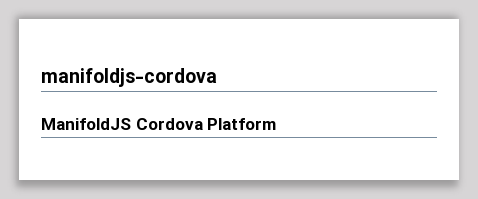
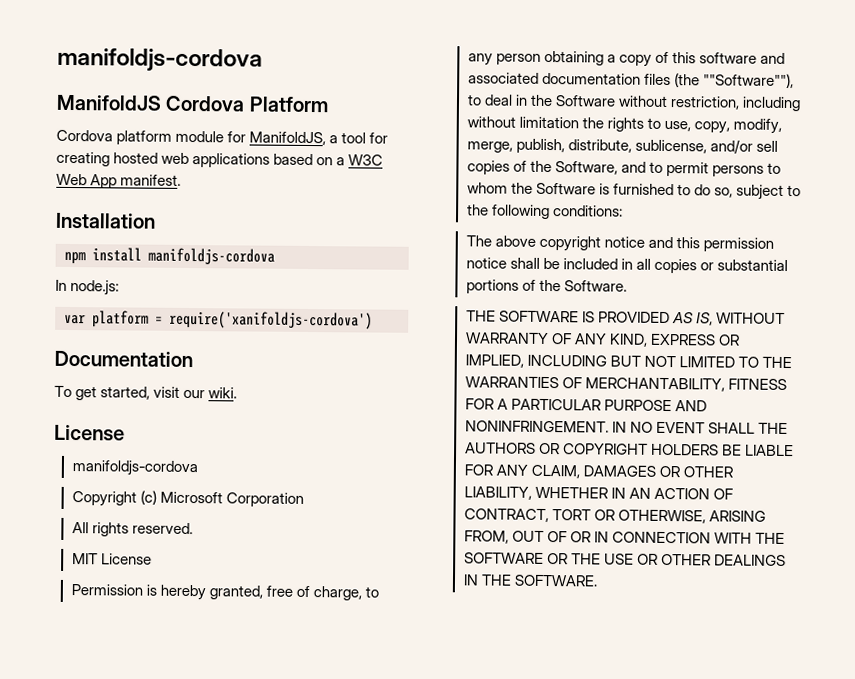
+ Cordova platform module for ManifoldJS, a tool for creating hosted web applications based on a W3C Web App manifest.
+ Installation
+ npm install manifoldjs-cordova
+ In node.js:
+ var platform = require('xanifoldjs-cordova')
+ Documentation
+ To get started, visit our wiki.
+ License
+ manifoldjs-cordova
+ Copyright (c) Microsoft Corporation
+ All rights reserved.
+ MIT License
+ Permission is hereby granted, free of charge, to any person obtaining a copy of this software and associated documentation files (the ""Software""), to deal in the Software without restriction, including without limitation the rights to use, copy, modify, merge, publish, distribute, sublicense, and/or sell copies of the Software, and to permit persons to whom the Software is furnished to do so, subject to the following conditions:
+ The above copyright notice and this permission notice shall be included in all copies or substantial portions of the Software.
+ THE SOFTWARE IS PROVIDED AS IS, WITHOUT WARRANTY OF ANY KIND, EXPRESS OR IMPLIED, INCLUDING BUT NOT LIMITED TO THE WARRANTIES OF MERCHANTABILITY, FITNESS FOR A PARTICULAR PURPOSE AND NONINFRINGEMENT. IN NO EVENT SHALL THE AUTHORS OR COPYRIGHT HOLDERS BE LIABLE FOR ANY CLAIM, DAMAGES OR OTHER LIABILITY, WHETHER IN AN ACTION OF CONTRACT, TORT OR OTHERWISE, ARISING FROM, OUT OF OR IN CONNECTION WITH THE SOFTWARE OR THE USE OR OTHER DEALINGS IN THE SOFTWARE.

